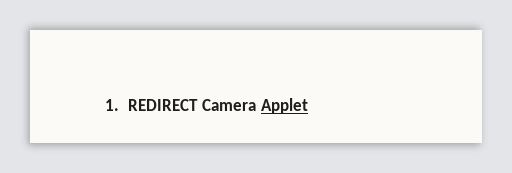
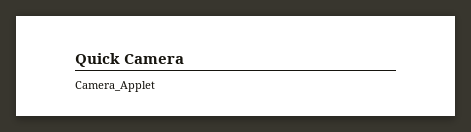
- 1. REDIRECT Camera Applet
+ Quick Camera
+ Camera_Applet

